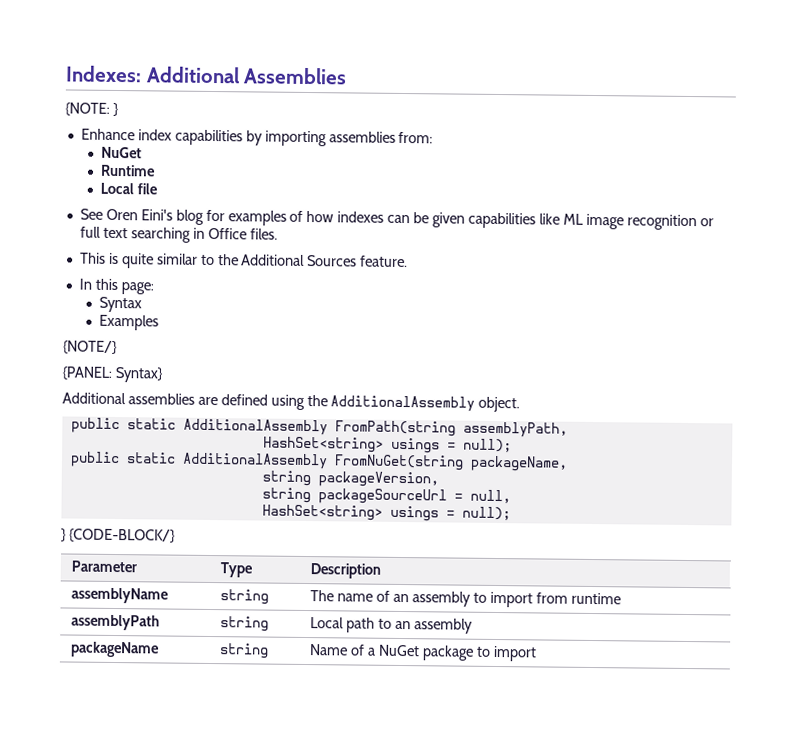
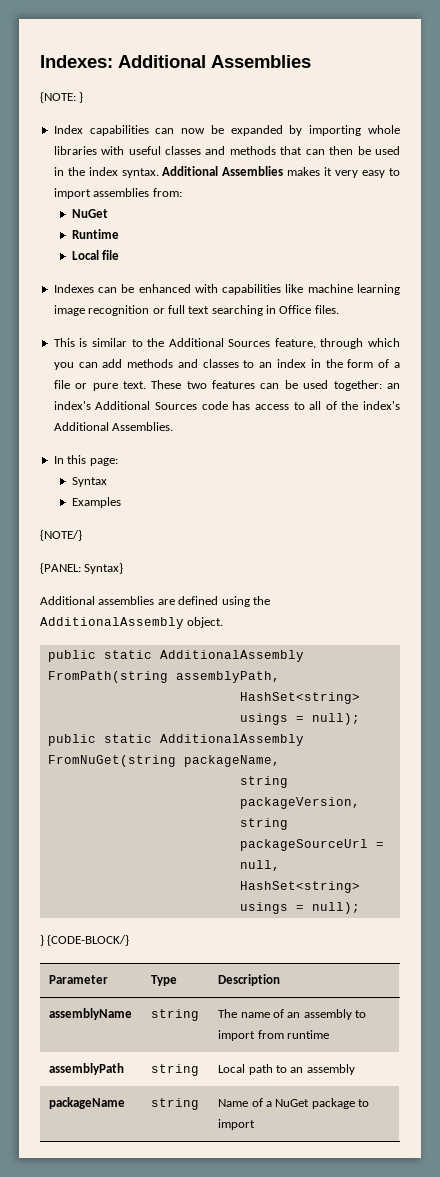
- Enhance index capabilities by importing assemblies from:
+ Index capabilities can now be expanded by importing whole libraries with useful classes and methods that can then be used in the index syntax. Additional Assemblies makes it very easy to import assemblies from:
- See Oren Eini's blog for examples of how indexes can be given capabilities like ML image recognition or full text searching in Office files.
+ Indexes can be enhanced with capabilities like machine learning image recognition or full text searching in Office files.
- This is quite similar to the Additional Sources feature.
+ This is similar to the Additional Sources feature, through which you can add methods and classes to an index in the form of a file or pure text. These two features can be used together: an index's Additional Sources code has access to all of the index's Additional Assemblies.

